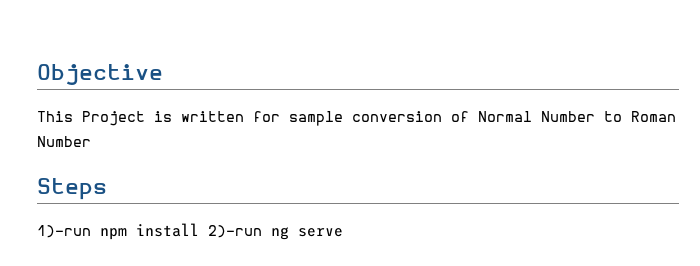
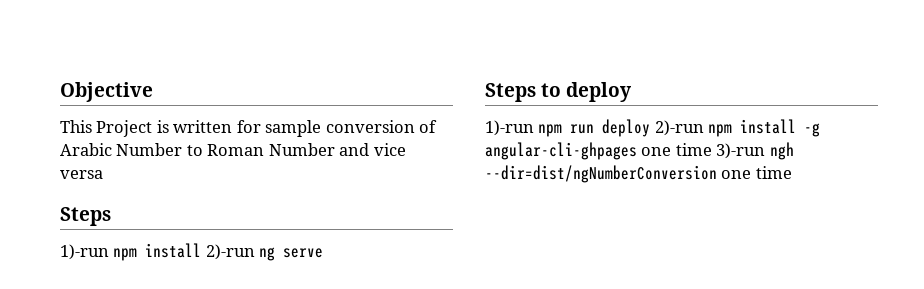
- This Project is written for sample conversion of Normal Number to Roman Number
+ This Project is written for sample conversion of Arabic Number to Roman Number and vice versa
+ Steps to deploy
+ 1)-run npm run deploy 2)-run npm install -g angular-cli-ghpages one time 3)-run ngh --dir=dist/ngNumberConversion one time

